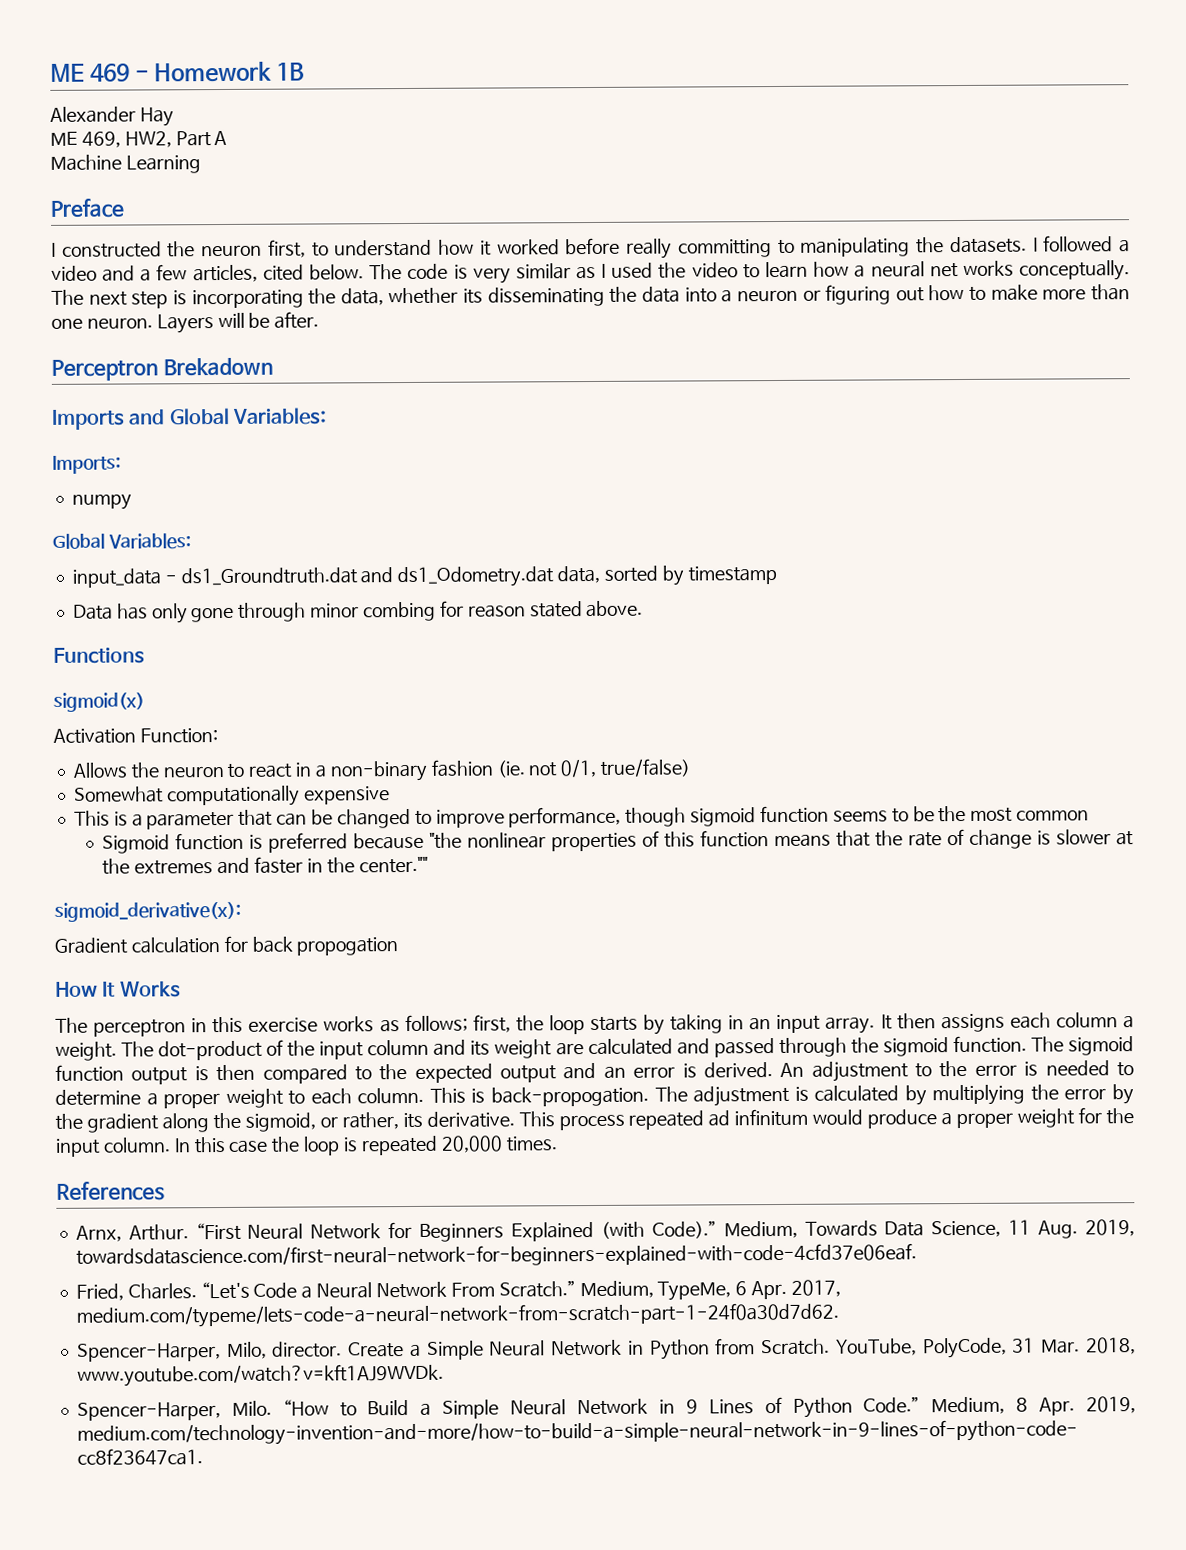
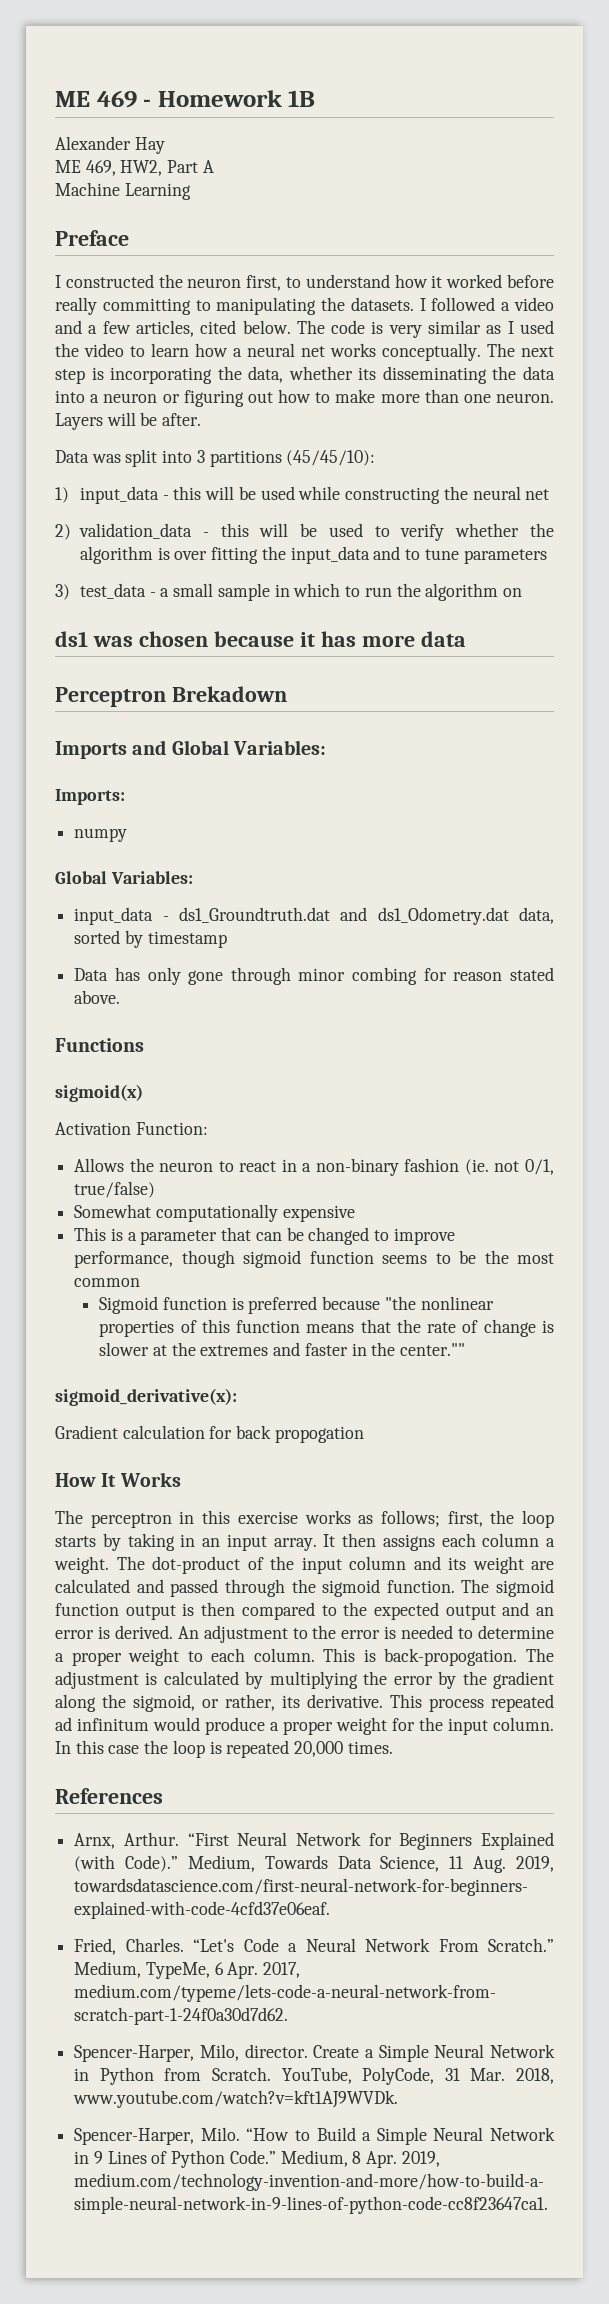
+ Data was split into 3 partitions (45/45/10):
+ 1) input_data - this will be used while constructing the neural net
+ 2) validation_data - this will be used to verify whether the algorithm is over fitting the input_data and to tune parameters
+ 3) test_data - a small sample in which to run the algorithm on
+ ds1 was chosen because it has more data

